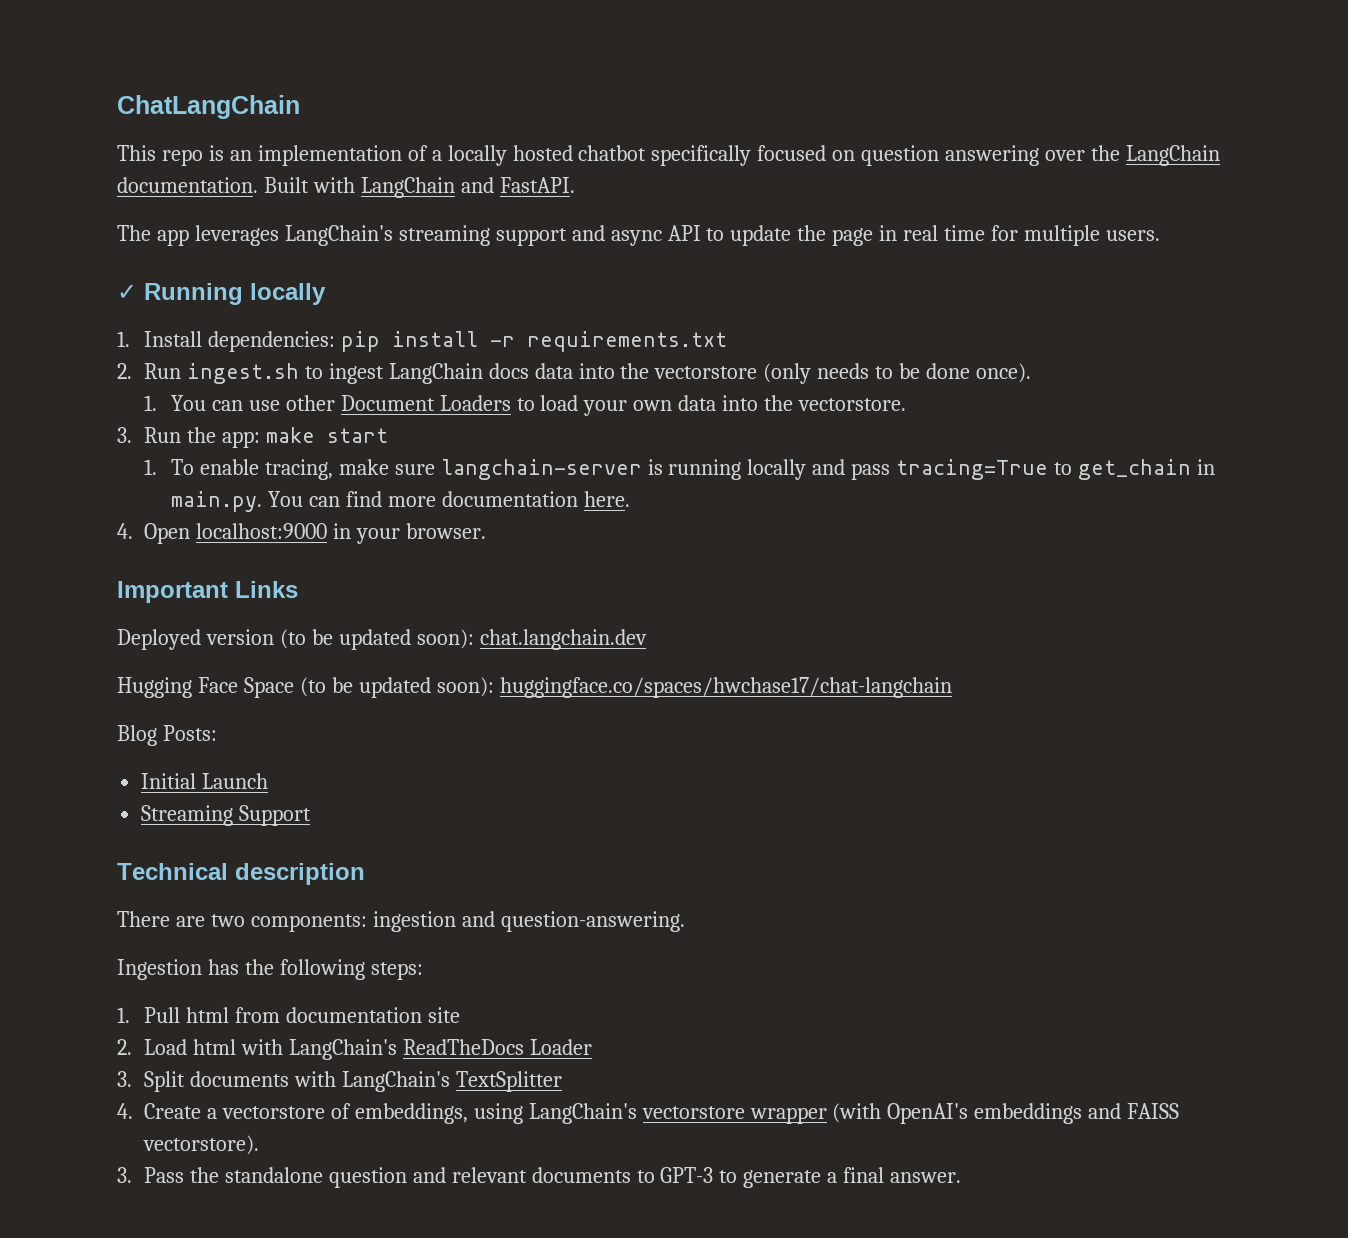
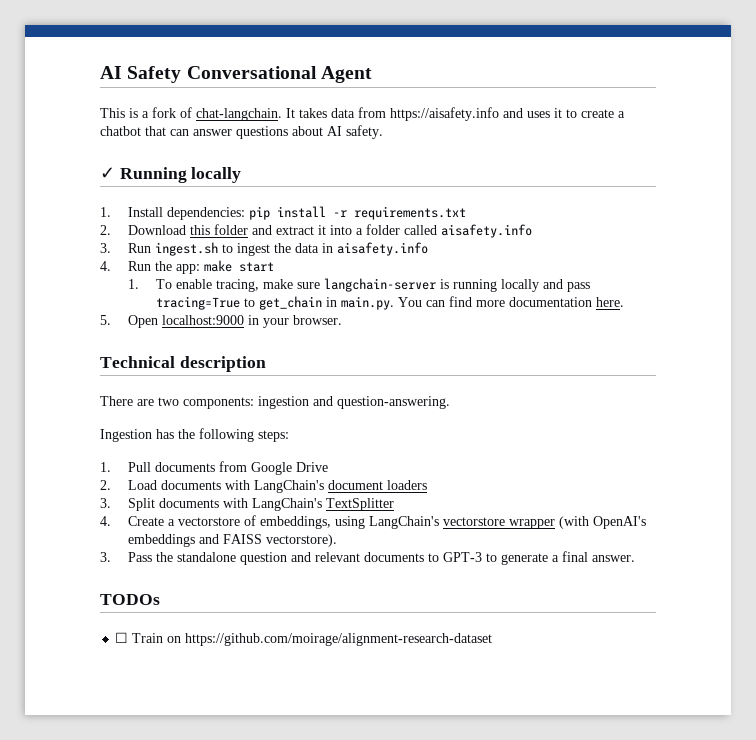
- ChatLangChain
- This repo is an implementation of a locally hosted chatbot specifically focused on question answering over the LangChain documentation. Built with LangChain and FastAPI.
- The app leverages LangChain's streaming support and async API to update the page in real time for multiple users.
+ AI Safety Conversational Agent
+ This is a fork of chat-langchain. It takes data from https://aisafety.info and uses it to create a chatbot that can answer questions about AI safety.
- 2. Run ingest.sh to ingest LangChain docs data into the vectorstore (only needs to be done once).
- 1. You can use other Document Loaders to load your own data into the vectorstore.
- 3. Run the app: make start
+ 2. Download this folder and extract it into a folder called aisafety.info
+ 3. Run ingest.sh to ingest the data in aisafety.info
+ 4. Run the app: make start
- 4. Open localhost:9000 in your browser.
+ 5. Open localhost:9000 in your browser.
- Important Links
- Deployed version (to be updated soon): chat.langchain.dev
- Hugging Face Space (to be updated soon): huggingface.co/spaces/hwchase17/chat-langchain
- Blog Posts:
- Initial Launch
- Streaming Support
- 1. Pull html from documentation site
+ 1. Pull documents from Google Drive
- 2. Load html with LangChain's ReadTheDocs Loader
+ 2. Load documents with LangChain's document loaders
+ TODOs
+ ☐ Train on https://github.com/moirage/alignment-research-dataset

